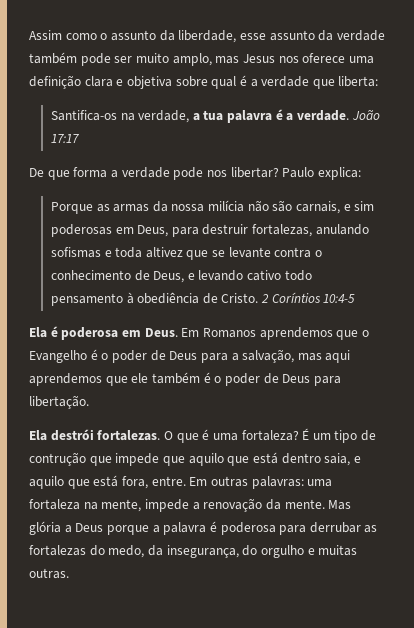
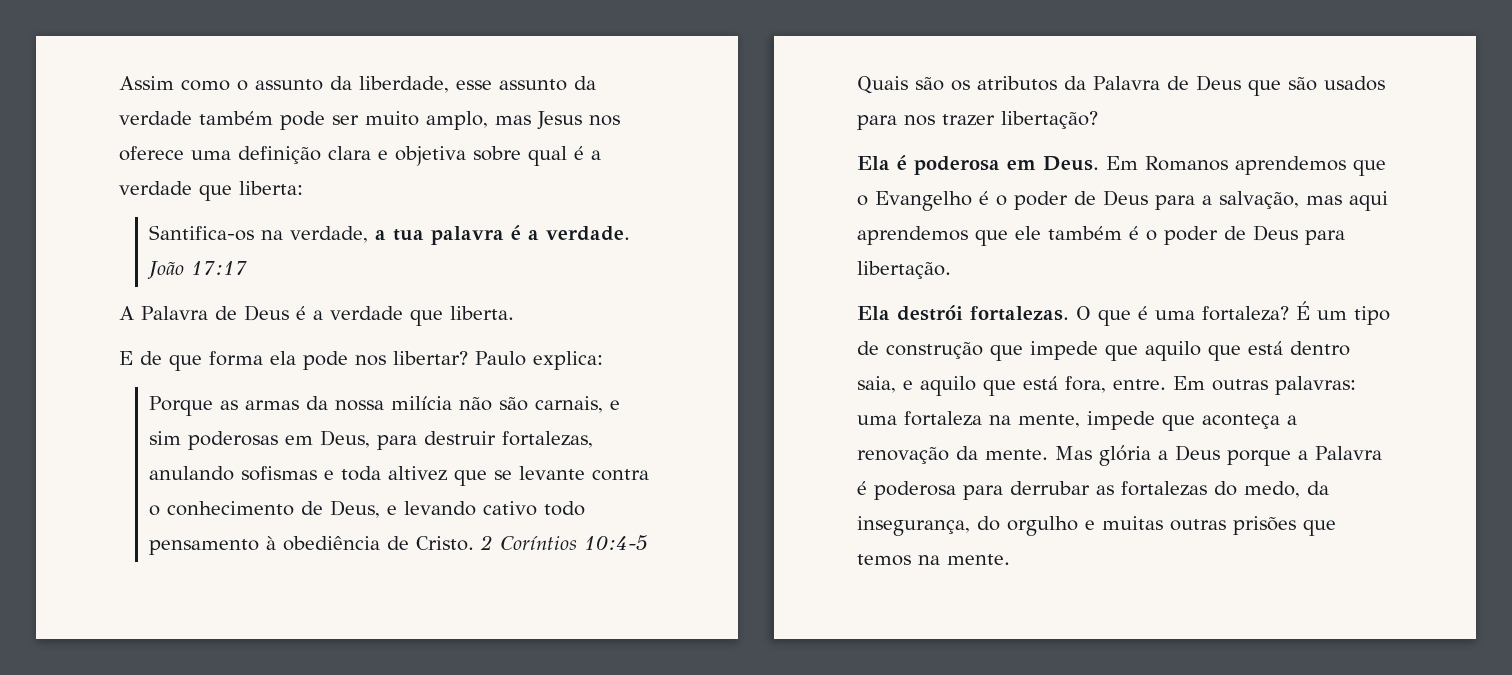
- De que forma a verdade pode nos libertar?
+ A Palavra de Deus é a verdade que liberta.
+ E de que forma ela pode nos libertar?
+ Quais são os atributos da Palavra de Deus que são usados para nos trazer libertação?
- É um tipo de contrução que impede que aquilo que está dentro saia, e aquilo que está fora, entre.
+ É um tipo de construção que impede que aquilo que está dentro saia, e aquilo que está fora, entre.
- Em outras palavras: uma fortaleza na mente, impede a renovação da mente.
+ Em outras palavras: uma fortaleza na mente, impede que aconteça a renovação da mente.
- Mas glória a Deus porque a palavra é poderosa para derrubar as fortalezas do medo, da insegurança, do orgulho e muitas outras.
+ Mas glória a Deus porque a Palavra é poderosa para derrubar as fortalezas do medo, da insegurança, do orgulho e muitas outras prisões que temos na mente.

